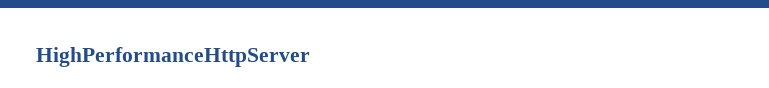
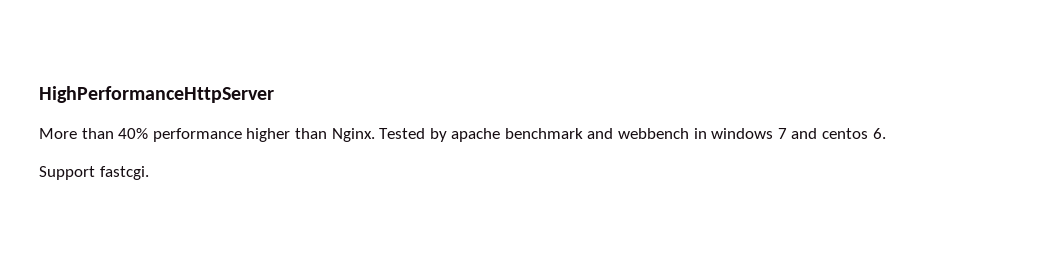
+ More than 40% performance higher than Nginx. Tested by apache benchmark and webbench in windows 7 and centos 6.
+ Support fastcgi.

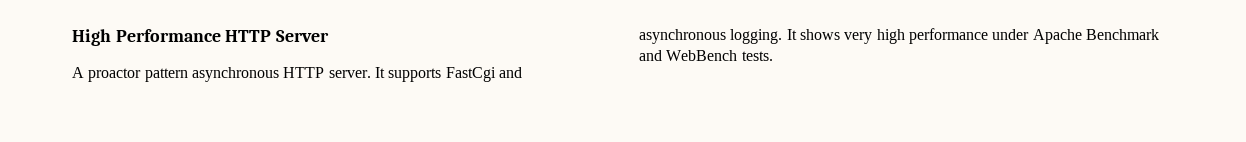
- HighPerformanceHttpServer
- More than 40% performance higher than Nginx. Tested by apache benchmark and webbench in windows 7 and centos 6.
- Support fastcgi.
+ High Performance HTTP Server
+ A proactor pattern asynchronous HTTP server. It supports FastCgi and asynchronous logging. It shows very high performance under Apache Benchmark and WebBench tests.

